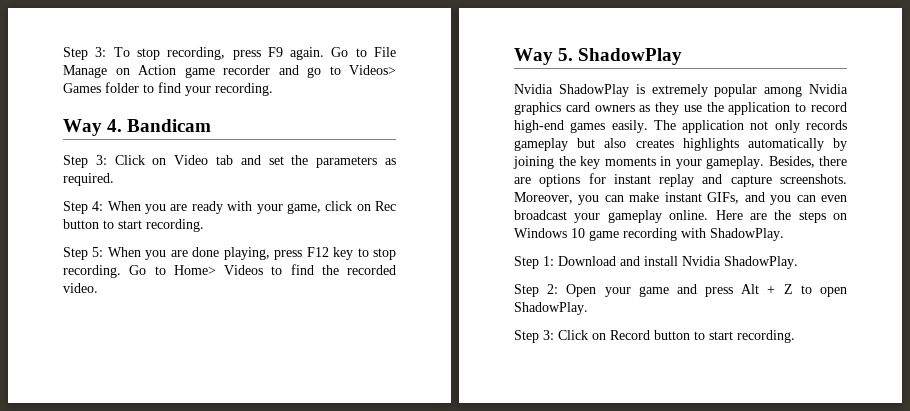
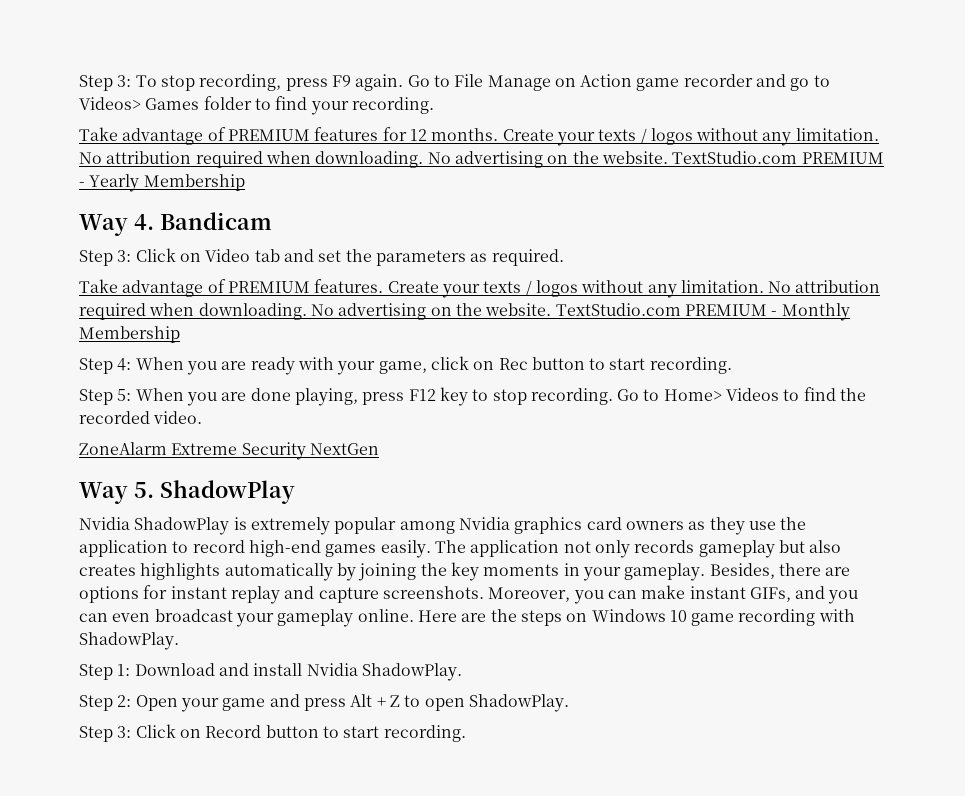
+ Take advantage of PREMIUM features for 12 months. Create your texts / logos without any limitation. No attribution required when downloading. No advertising on the website. TextStudio.com PREMIUM - Yearly Membership
+ Take advantage of PREMIUM features. Create your texts / logos without any limitation. No attribution required when downloading. No advertising on the website. TextStudio.com PREMIUM - Monthly Membership
+ ZoneAlarm Extreme Security NextGen

